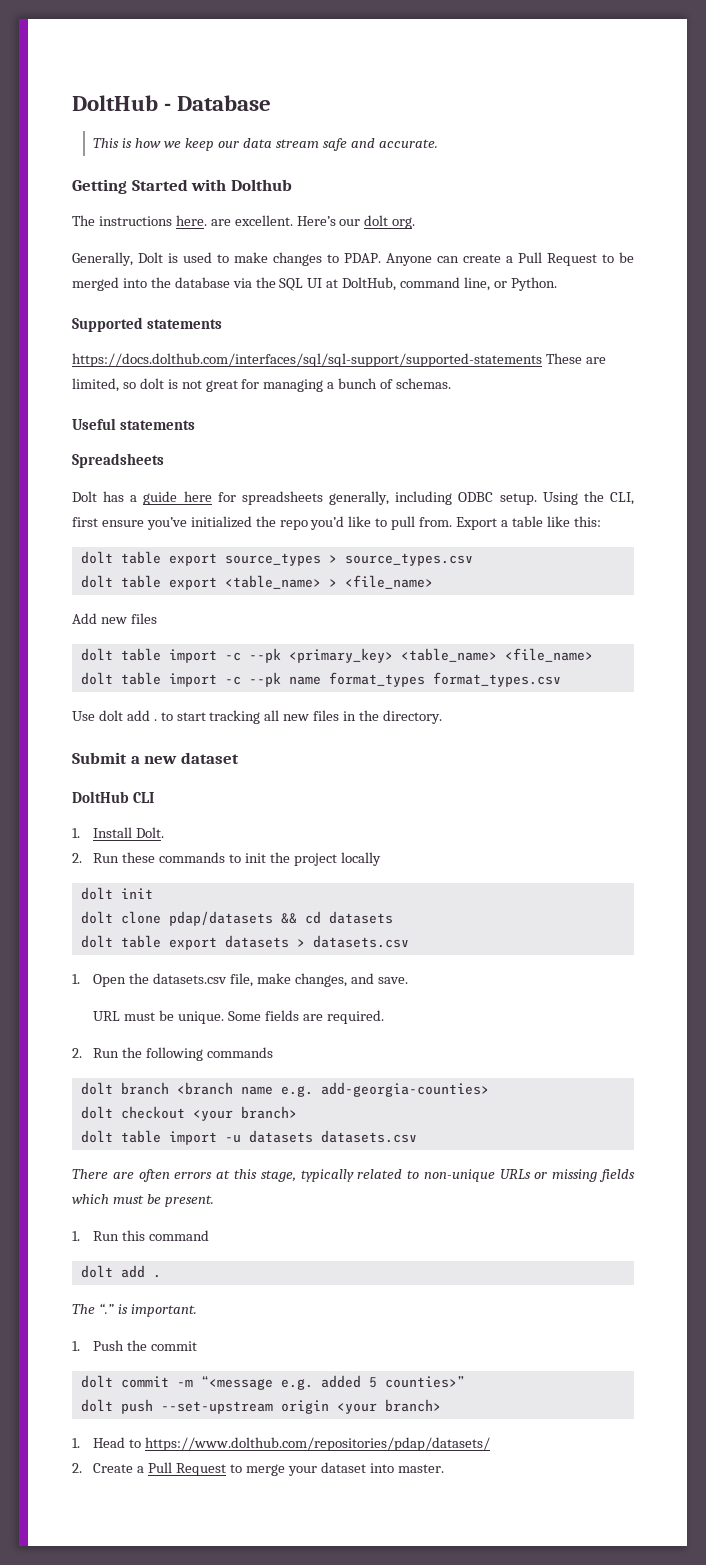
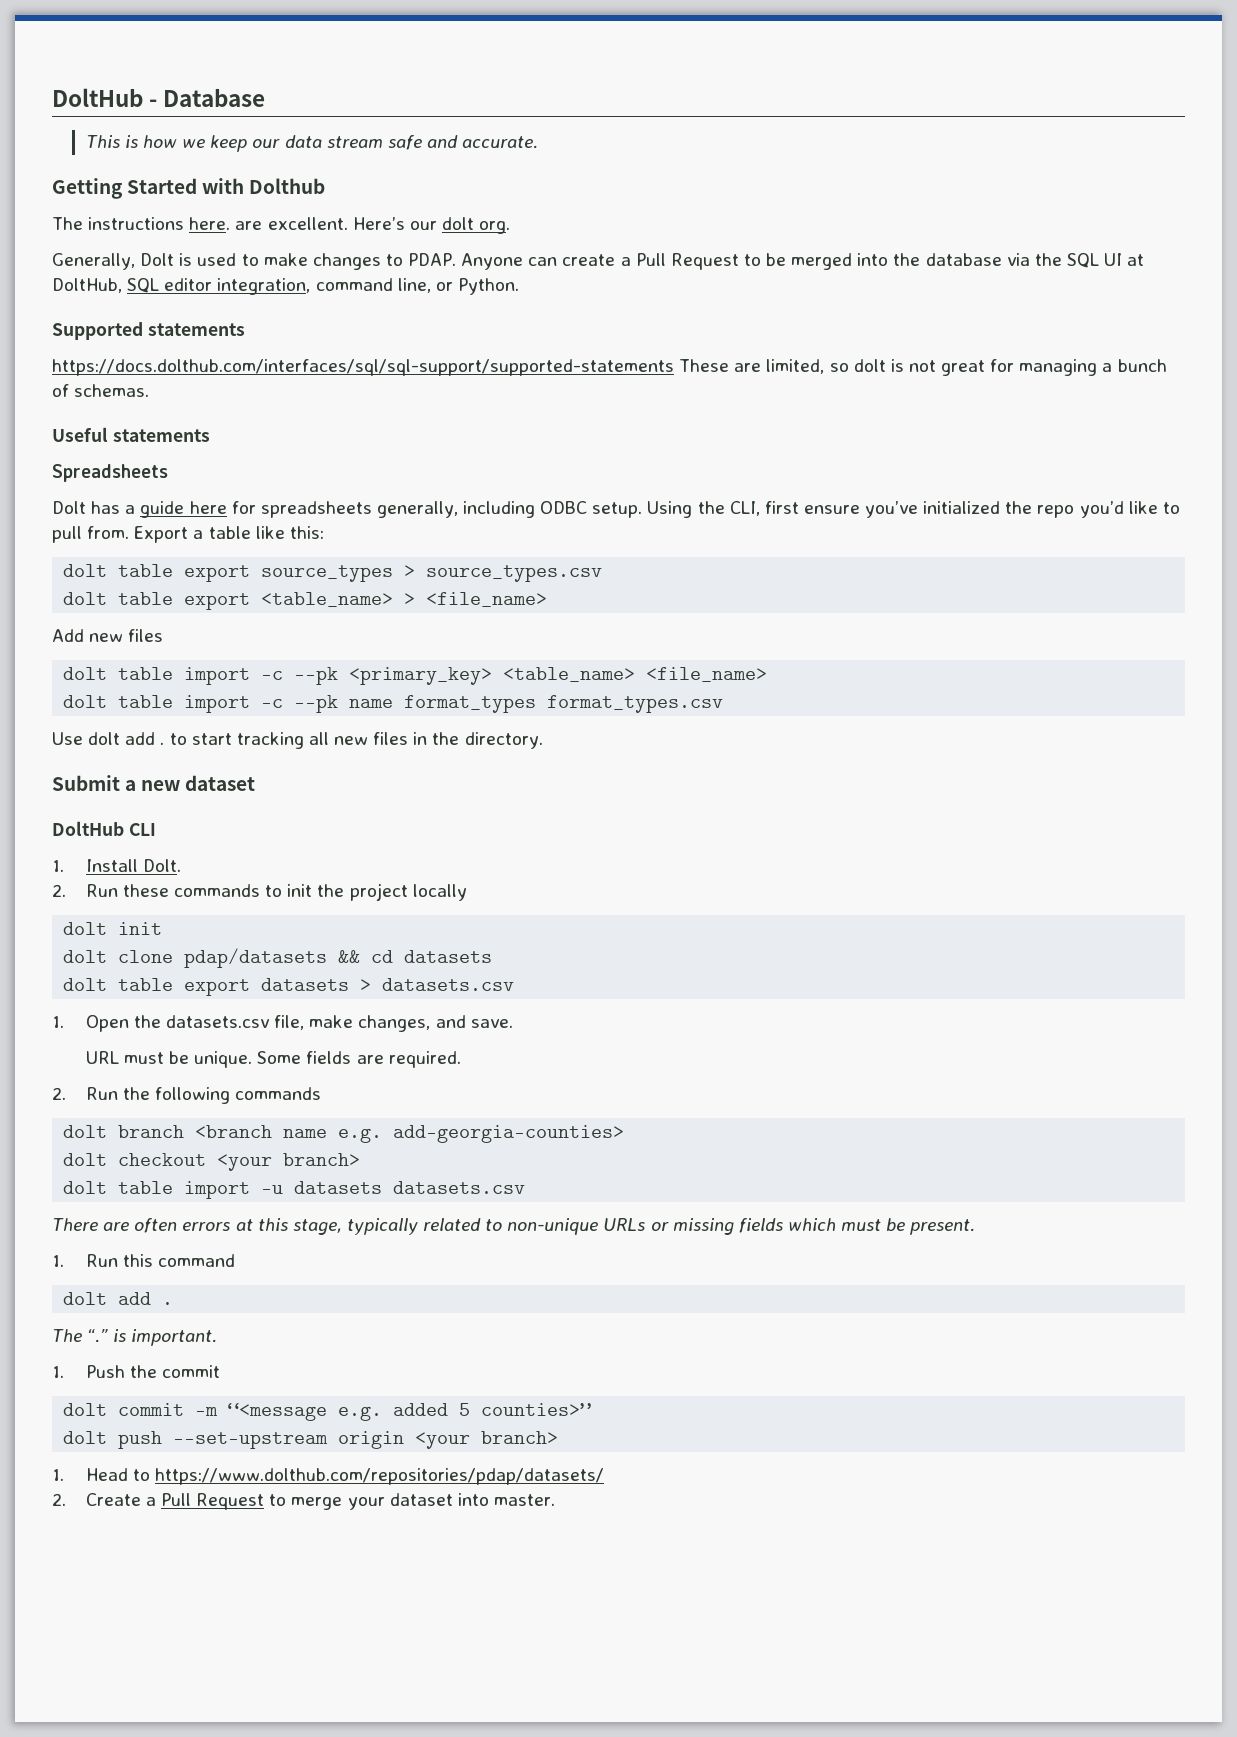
- Anyone can create a Pull Request to be merged into the database via the SQL UI at DoltHub, command line, or Python.
+ Anyone can create a Pull Request to be merged into the database via the SQL UI at DoltHub, SQL editor integration, command line, or Python.

